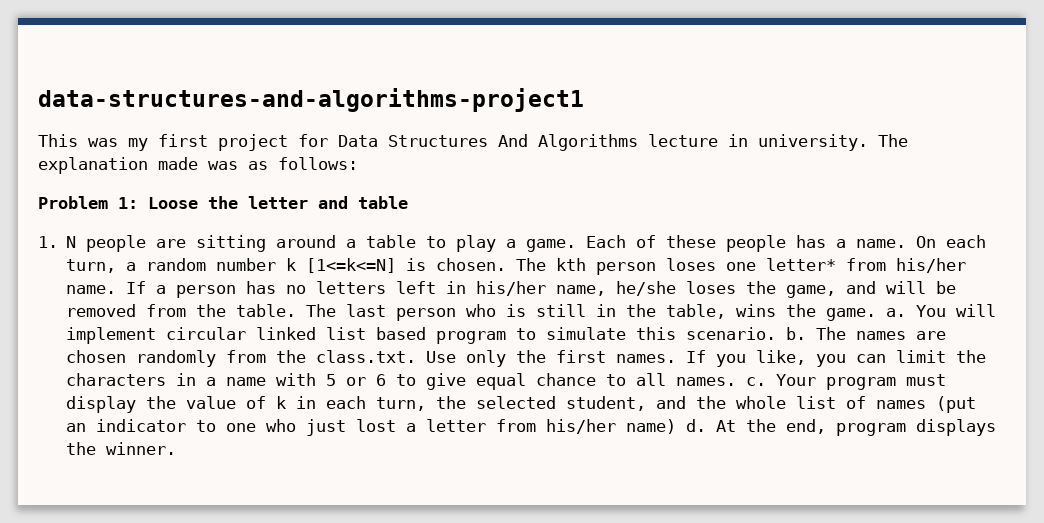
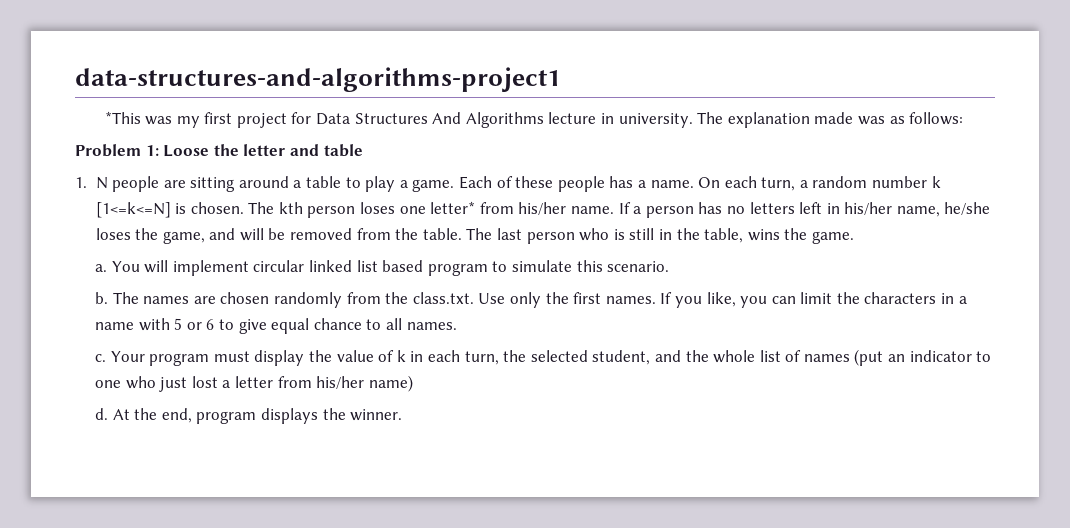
- This was my first project for Data Structures And Algorithms lecture in university.
+ *This was my first project for Data Structures And Algorithms lecture in university.
- The last person who is still in the table, wins the game. a.
+ The last person who is still in the table, wins the game.
+ a.
- You will implement circular linked list based program to simulate this scenario. b.
+ You will implement circular linked list based program to simulate this scenario.
+ b.
- If you like, you can limit the characters in a name with 5 or 6 to give equal chance to all names. c.
+ If you like, you can limit the characters in a name with 5 or 6 to give equal chance to all names.
+ c.
- Your program must display the value of k in each turn, the selected student, and the whole list of names (put an indicator to one who just lost a letter from his/her name) d.
+ Your program must display the value of k in each turn, the selected student, and the whole list of names (put an indicator to one who just lost a letter from his/her name)
+ d.

